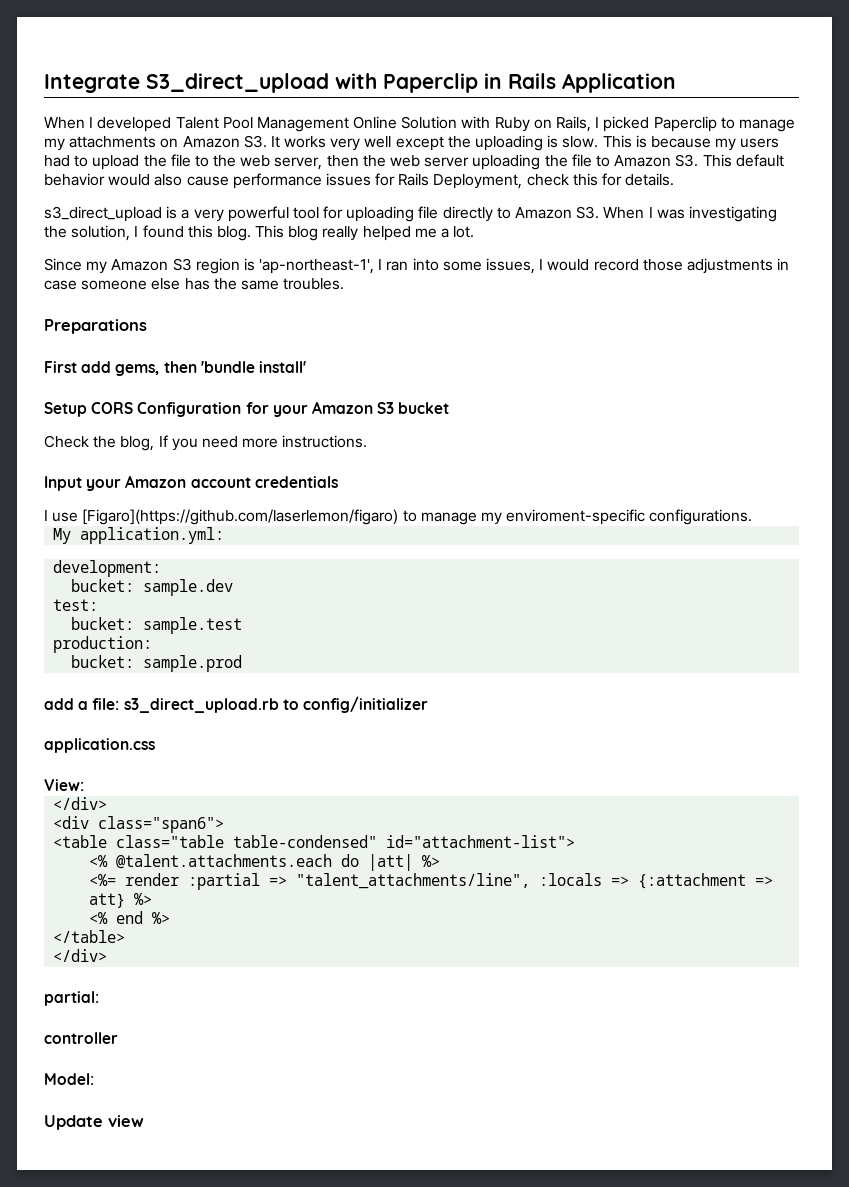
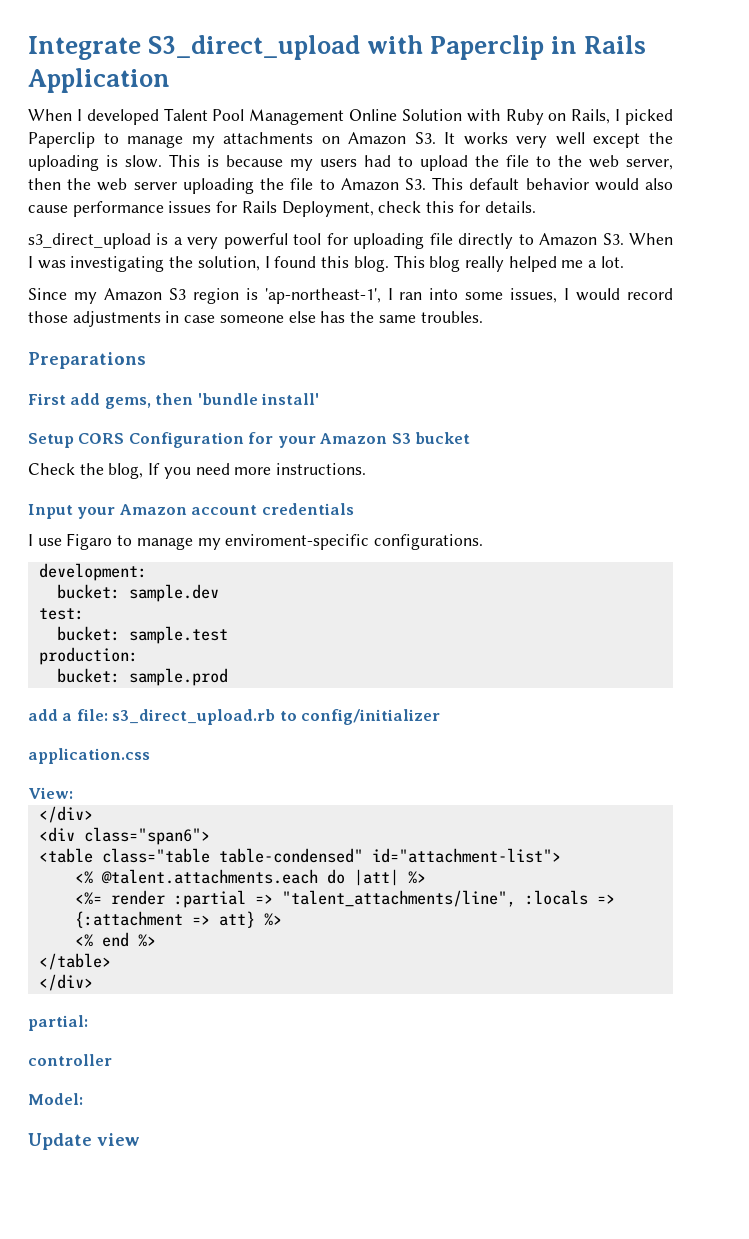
- I use [Figaro](https://github.com/laserlemon/figaro) to manage my enviroment-specific configurations.
+ I use Figaro to manage my enviroment-specific configurations.
- My application.yml:

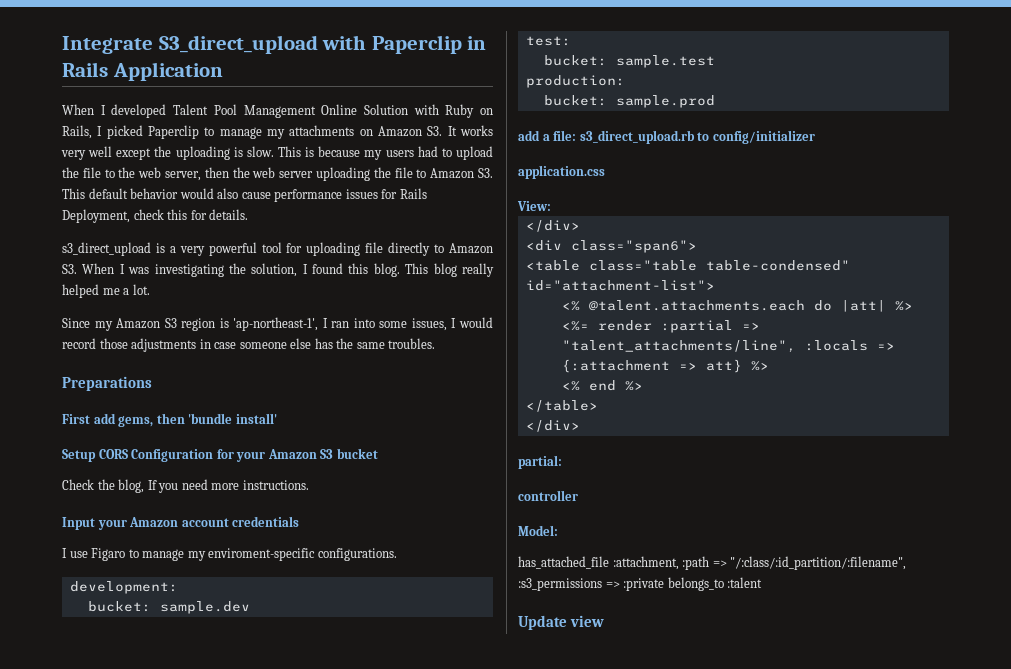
+ has_attached_file :attachment, :path => "/:class/:id_partition/:filename", :s3_permissions => :private belongs_to :talent

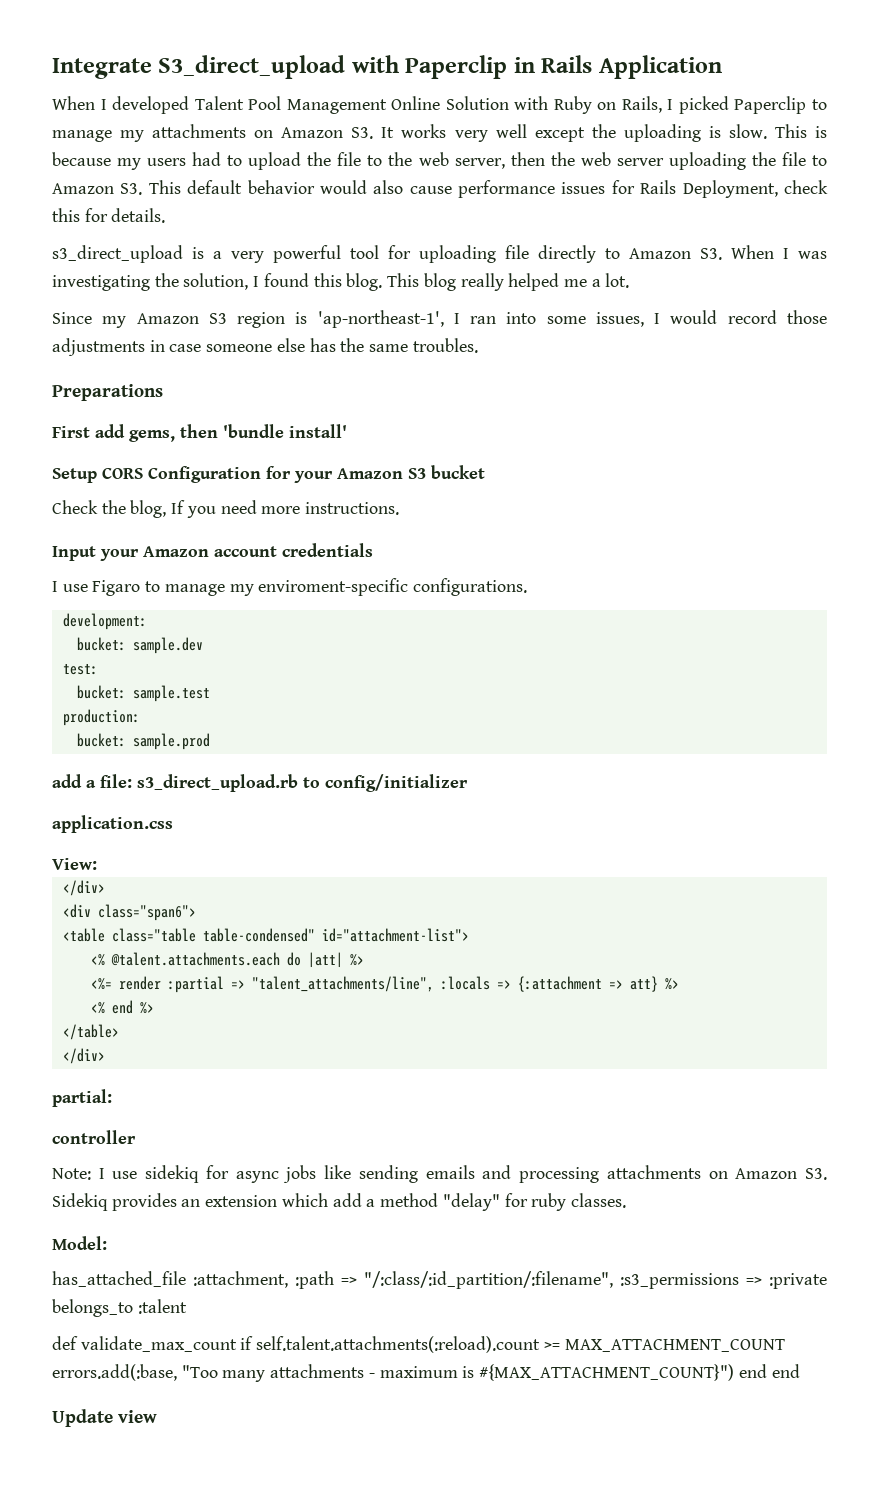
+ Note: I use sidekiq for async jobs like sending emails and processing attachments on Amazon S3. Sidekiq provides an extension which add a method "delay" for ruby classes.
+ def validate_max_count if self.talent.attachments(:reload).count >= MAX_ATTACHMENT_COUNT errors.add(:base, "Too many attachments - maximum is #{MAX_ATTACHMENT_COUNT}") end end

